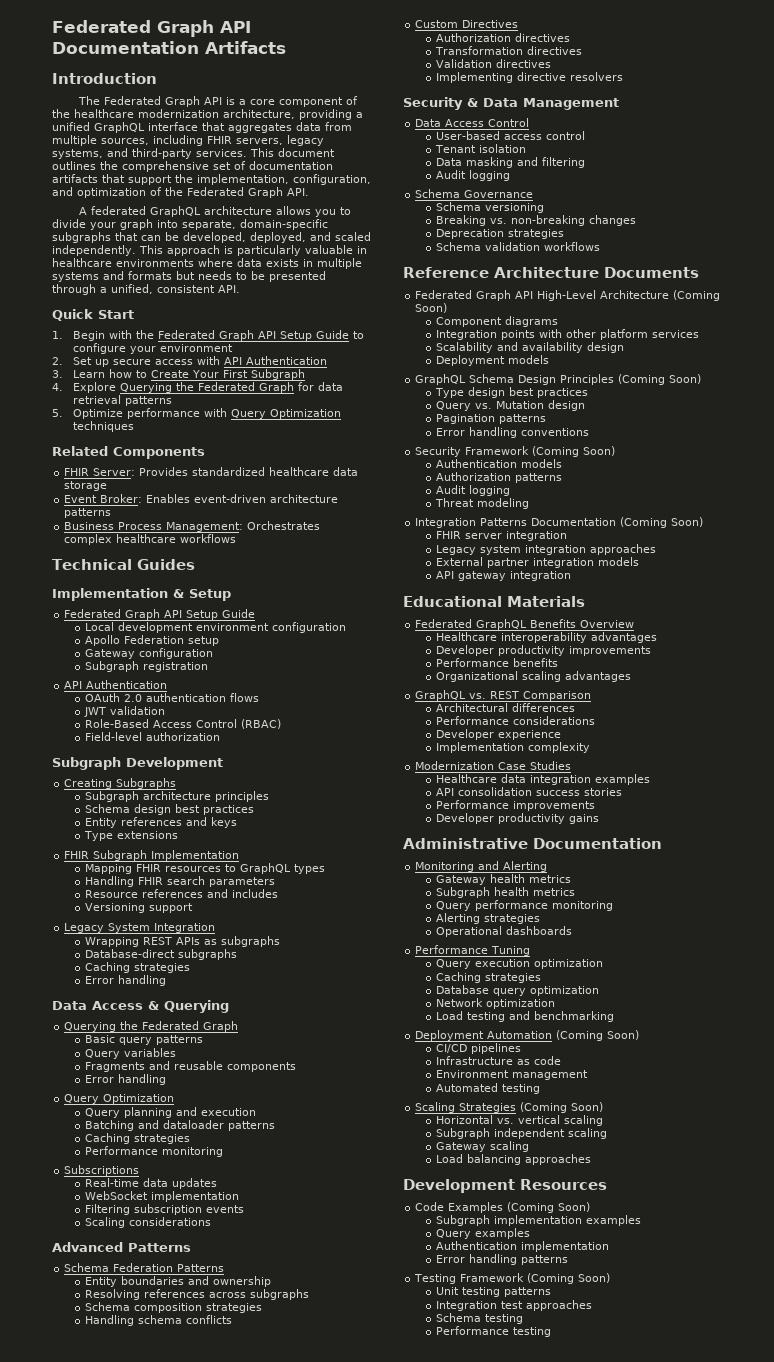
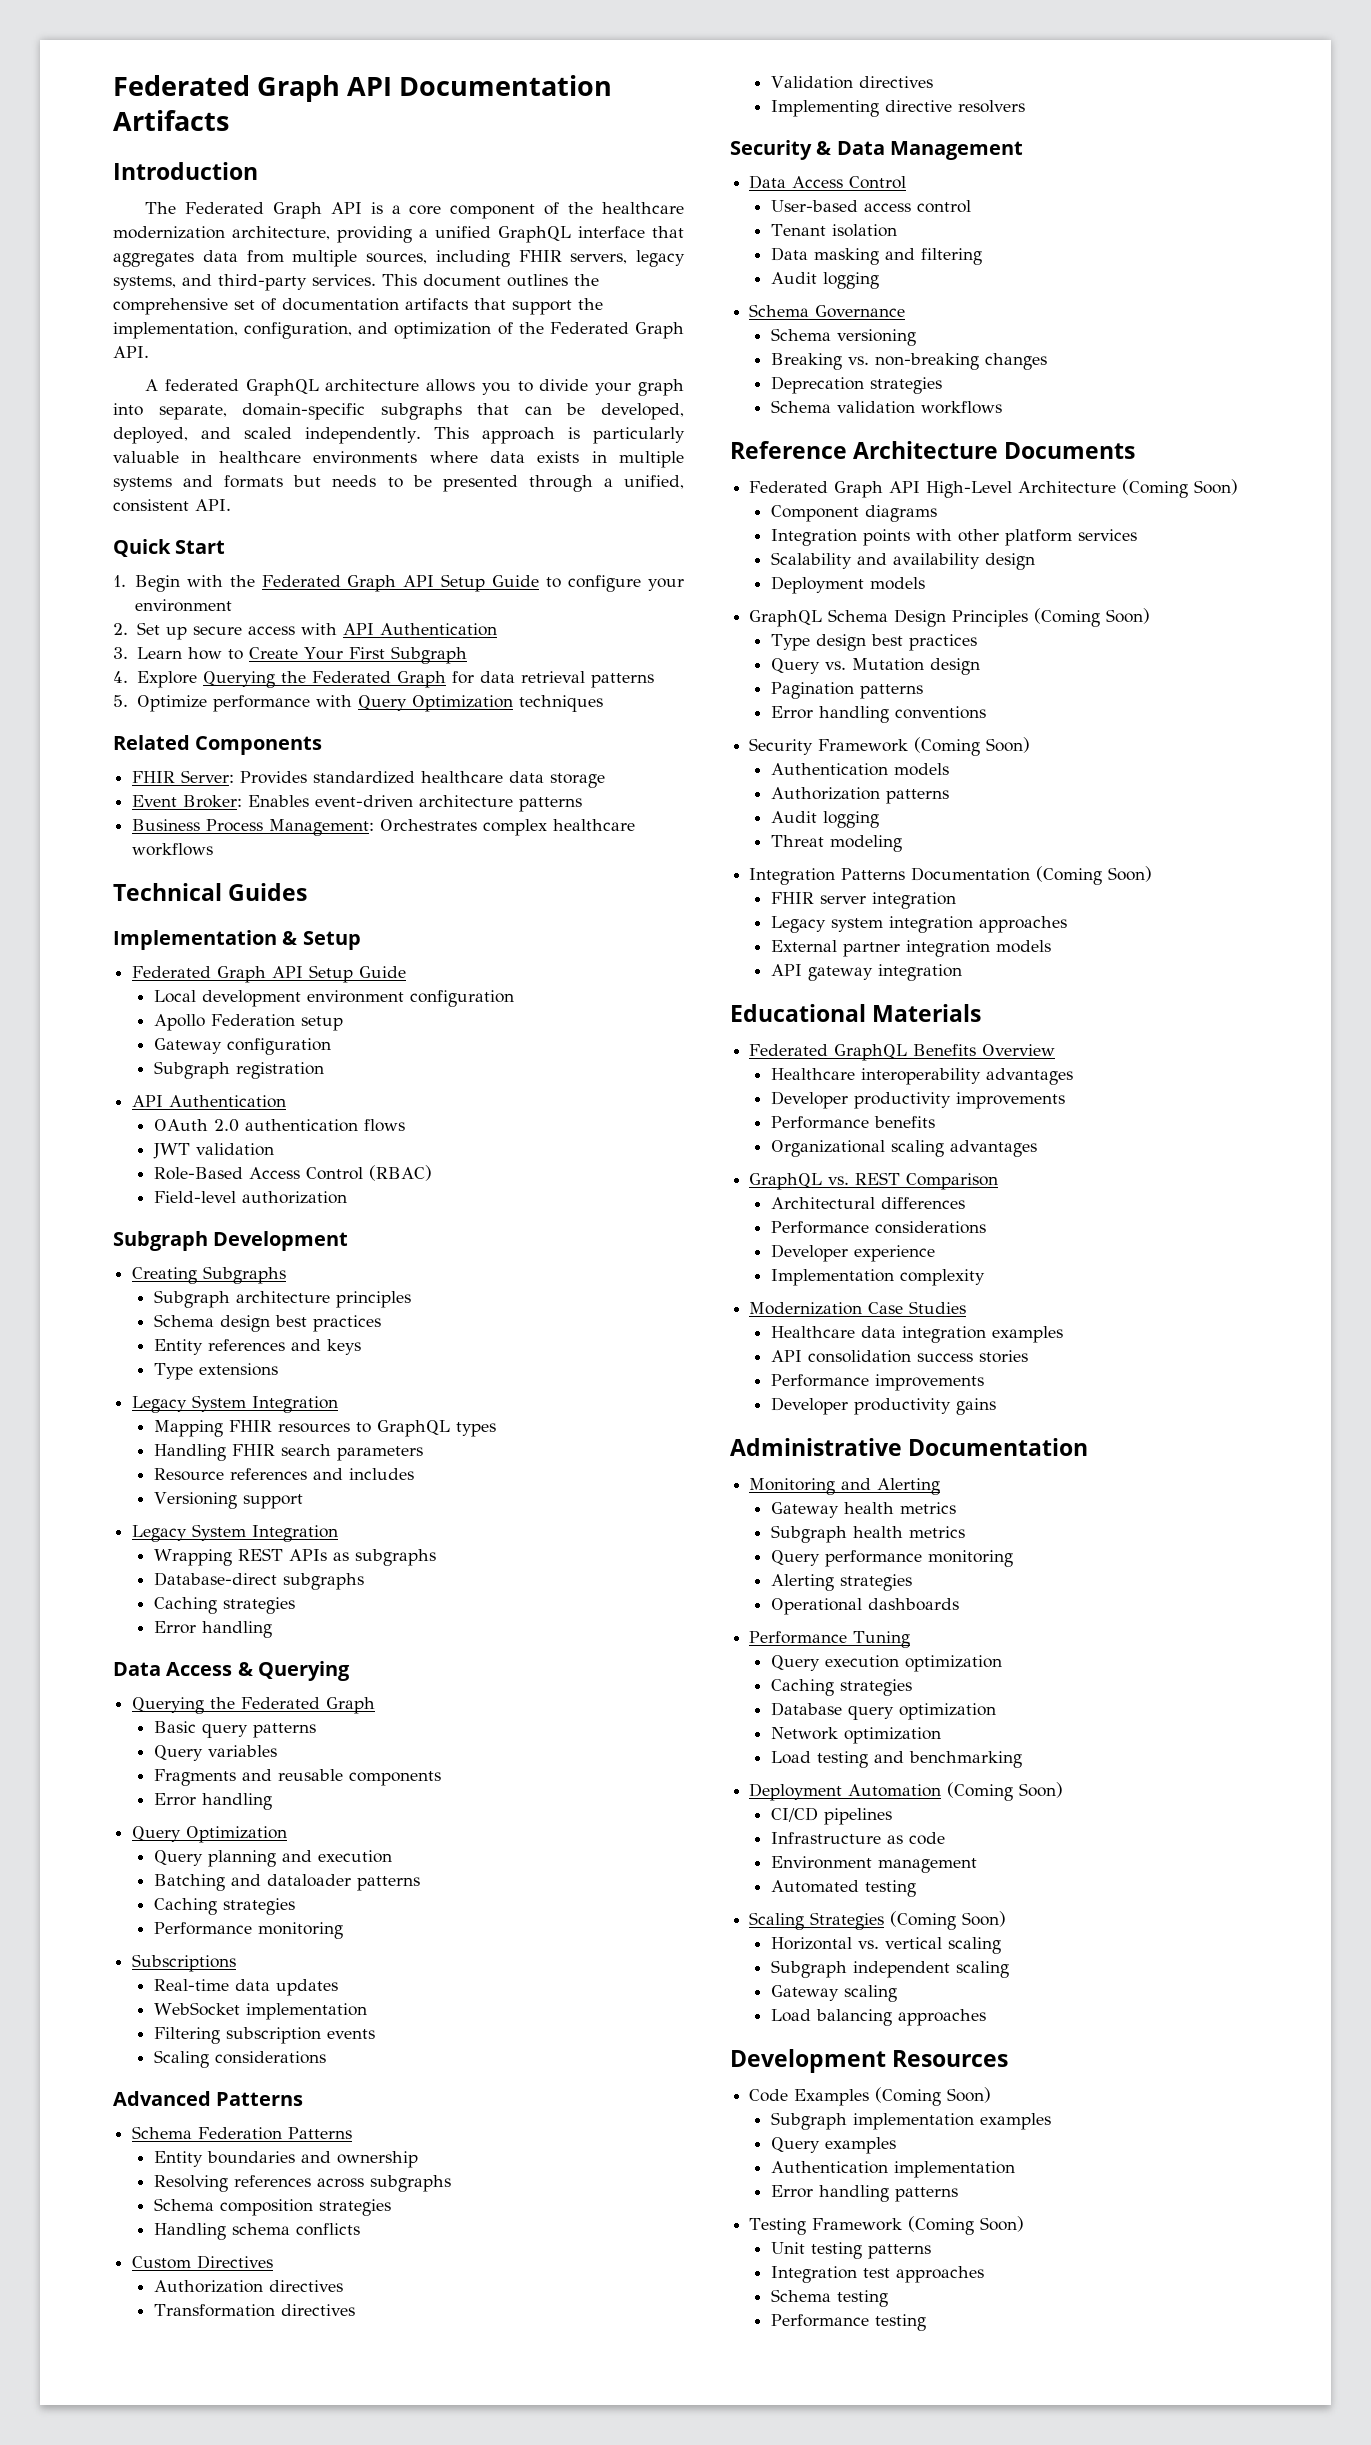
  Type extensions
- FHIR Subgraph Implementation
+ Legacy System Integration

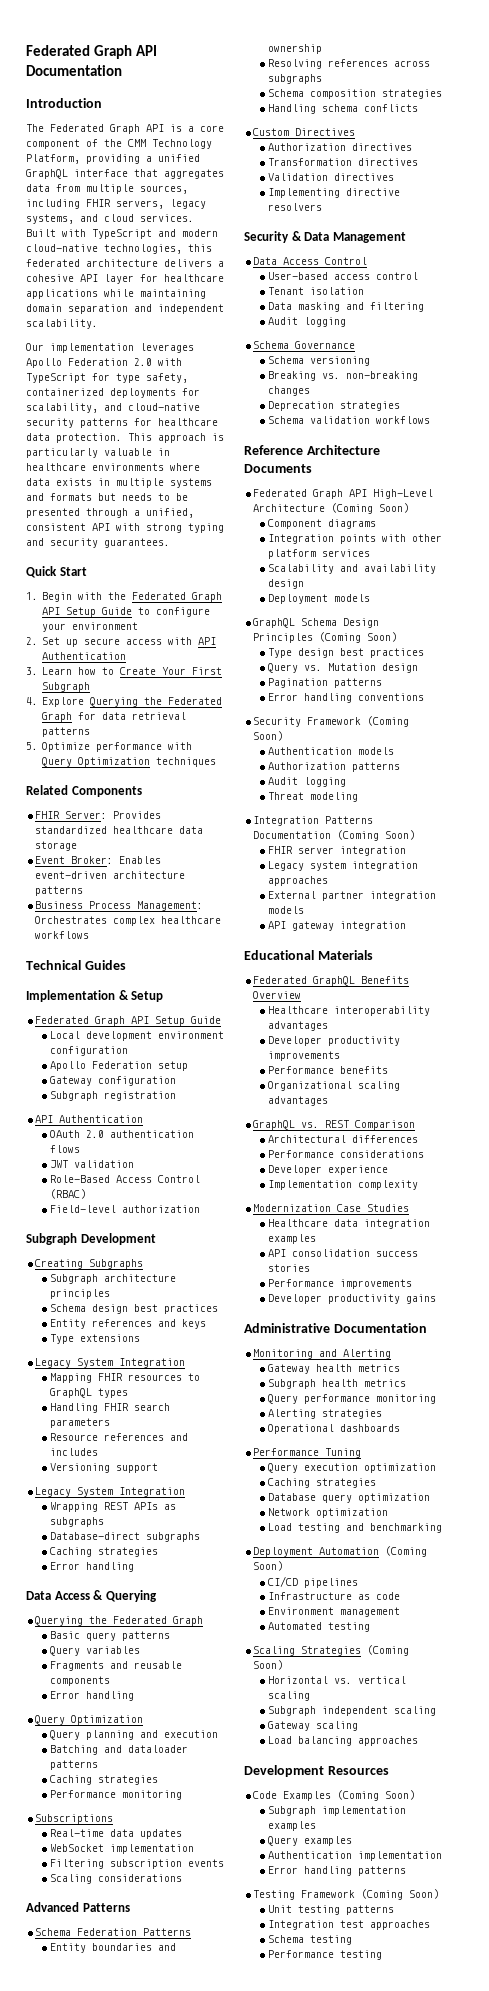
- Federated Graph API Documentation Artifacts
+ Federated Graph API Documentation
- The Federated Graph API is a core component of the healthcare modernization architecture, providing a unified GraphQL interface that aggregates data from multiple sources, including FHIR servers, legacy systems, and third-party services. This document outlines the comprehensive set of documentation artifacts that support the implementation, configuration, and optimization of the Federated Graph API.
- A federated GraphQL architecture allows you to divide your graph into separate, domain-specific subgraphs that can be developed, deployed, and scaled independently.
+ The Federated Graph API is a core component of the CMM Technology Platform, providing a unified GraphQL interface that aggregates data from multiple sources, including FHIR servers, legacy systems, and cloud services. Built with TypeScript and modern cloud-native technologies, this federated architecture delivers a cohesive API layer for healthcare applications while maintaining domain separation and independent scalability.
+ Our implementation leverages Apollo Federation 2.0 with TypeScript for type safety, containerized deployments for scalability, and cloud-native security patterns for healthcare data protection.
- This approach is particularly valuable in healthcare environments where data exists in multiple systems and formats but needs to be presented through a unified, consistent API.
+ This approach is particularly valuable in healthcare environments where data exists in multiple systems and formats but needs to be presented through a unified, consistent API with strong typing and security guarantees.

